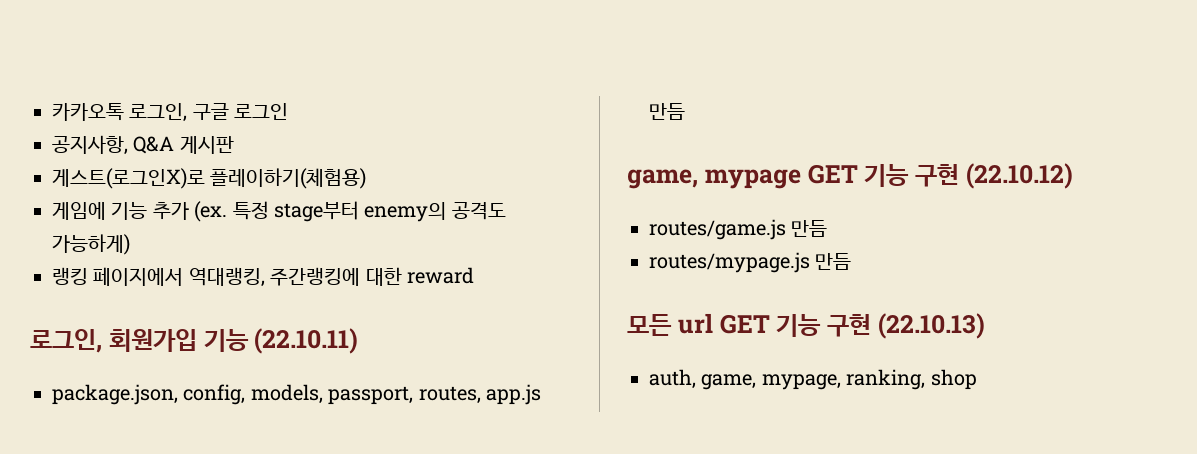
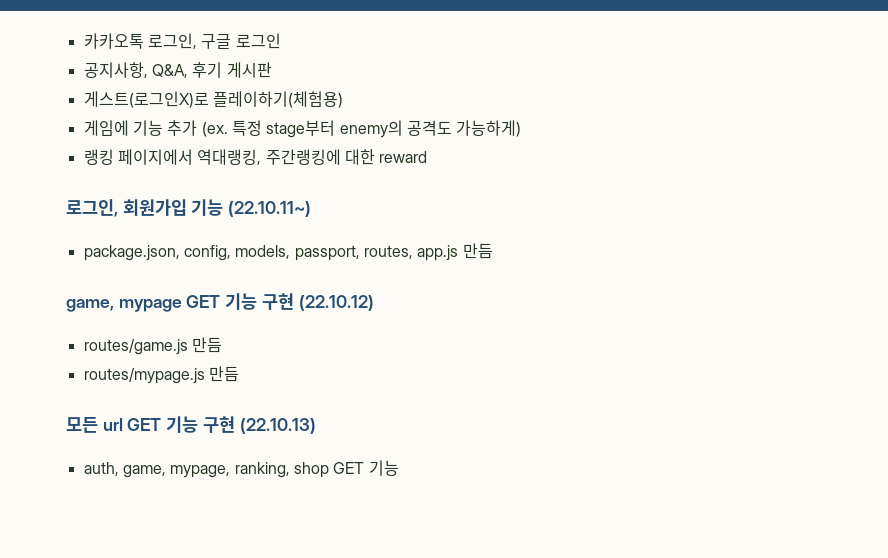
- 공지사항, Q&A 게시판
+ 공지사항, Q&A, 후기 게시판
- 로그인, 회원가입 기능 (22.10.11)
+ 로그인, 회원가입 기능 (22.10.11~)
- auth, game, mypage, ranking, shop
+ auth, game, mypage, ranking, shop GET 기능

